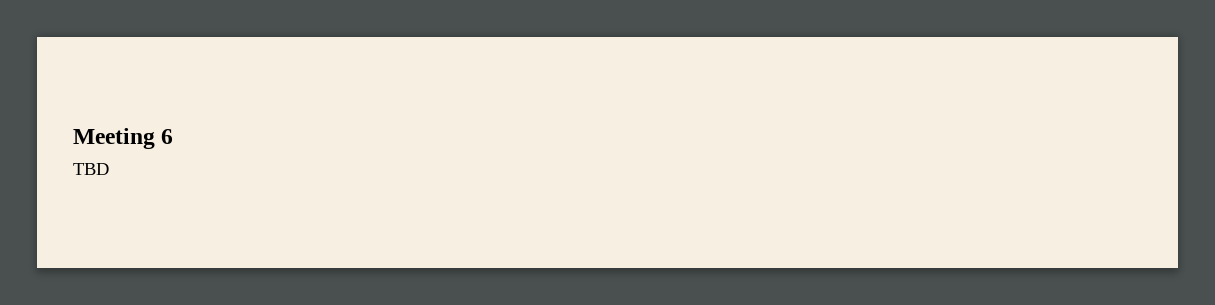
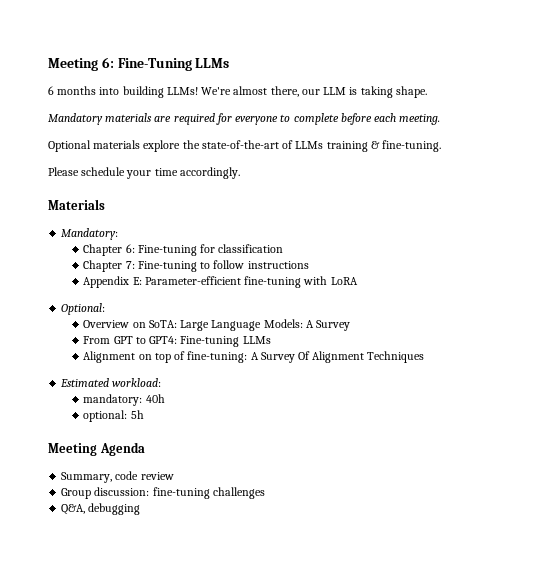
- Meeting 6
- TBD
+ Meeting 6: Fine-Tuning LLMs
+ 6 months into building LLMs! We're almost there, our LLM is taking shape.
+ Mandatory materials are required for everyone to complete before each meeting.
+ Optional materials explore the state-of-the-art of LLMs training & fine-tuning.
+ Please schedule your time accordingly.
+ Materials
+ Mandatory:
+ Chapter 6: Fine-tuning for classification
+ Chapter 7: Fine-tuning to follow instructions
+ Appendix E: Parameter-efficient fine-tuning with LoRA
+ Optional:
+ Overview on SoTA: Large Language Models: A Survey
+ From GPT to GPT4: Fine-tuning LLMs
+ Alignment on top of fine-tuning: A Survey Of Alignment Techniques
+ Estimated workload:
+ mandatory: 40h
+ optional: 5h
+ Meeting Agenda
+ Summary, code review
+ Group discussion: fine-tuning challenges
+ Q&A, debugging

